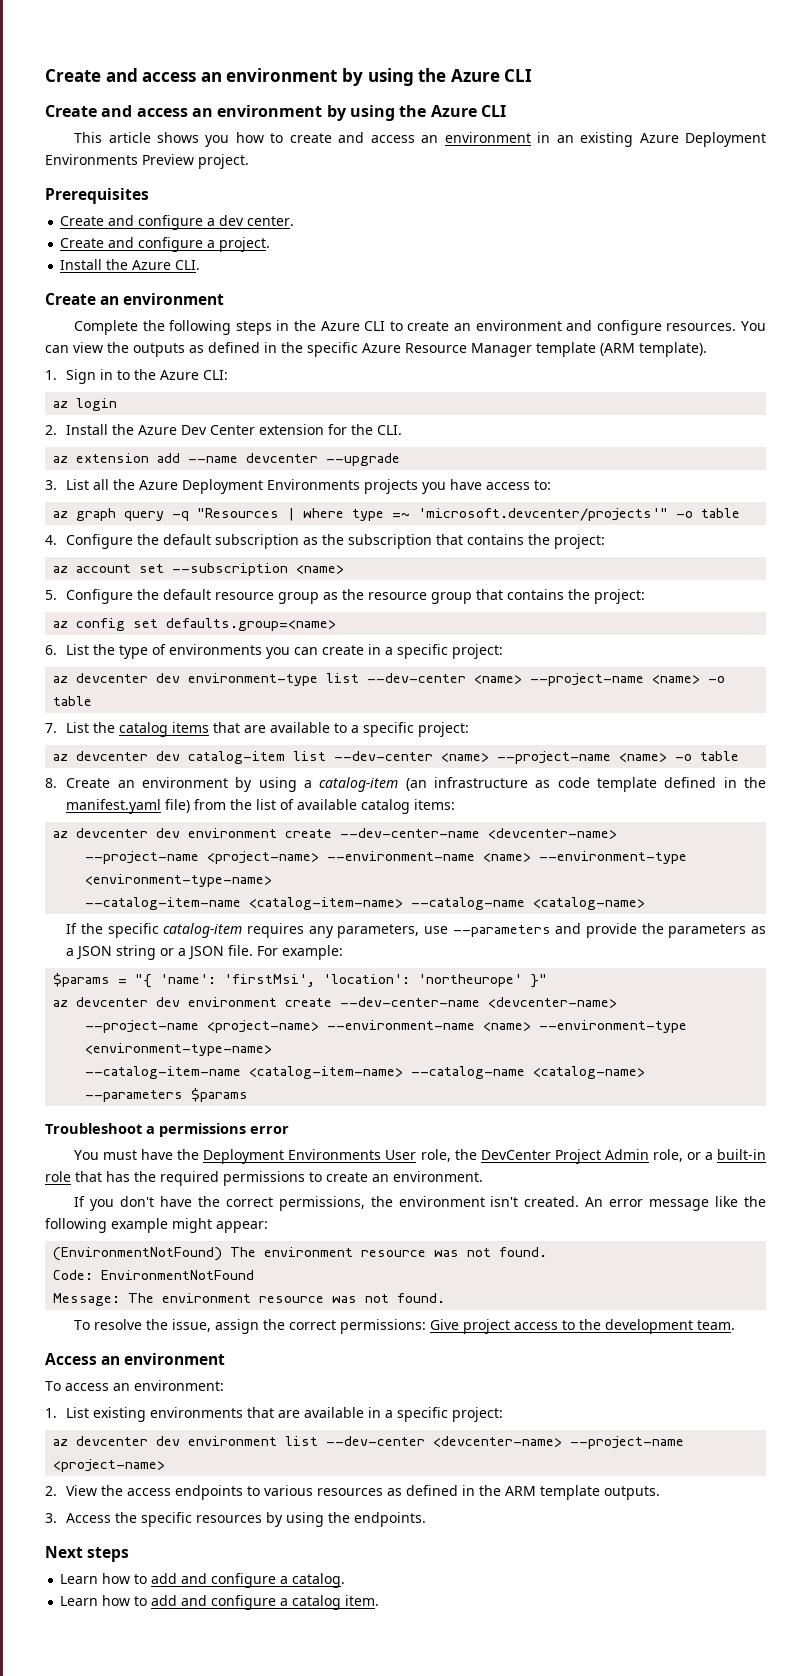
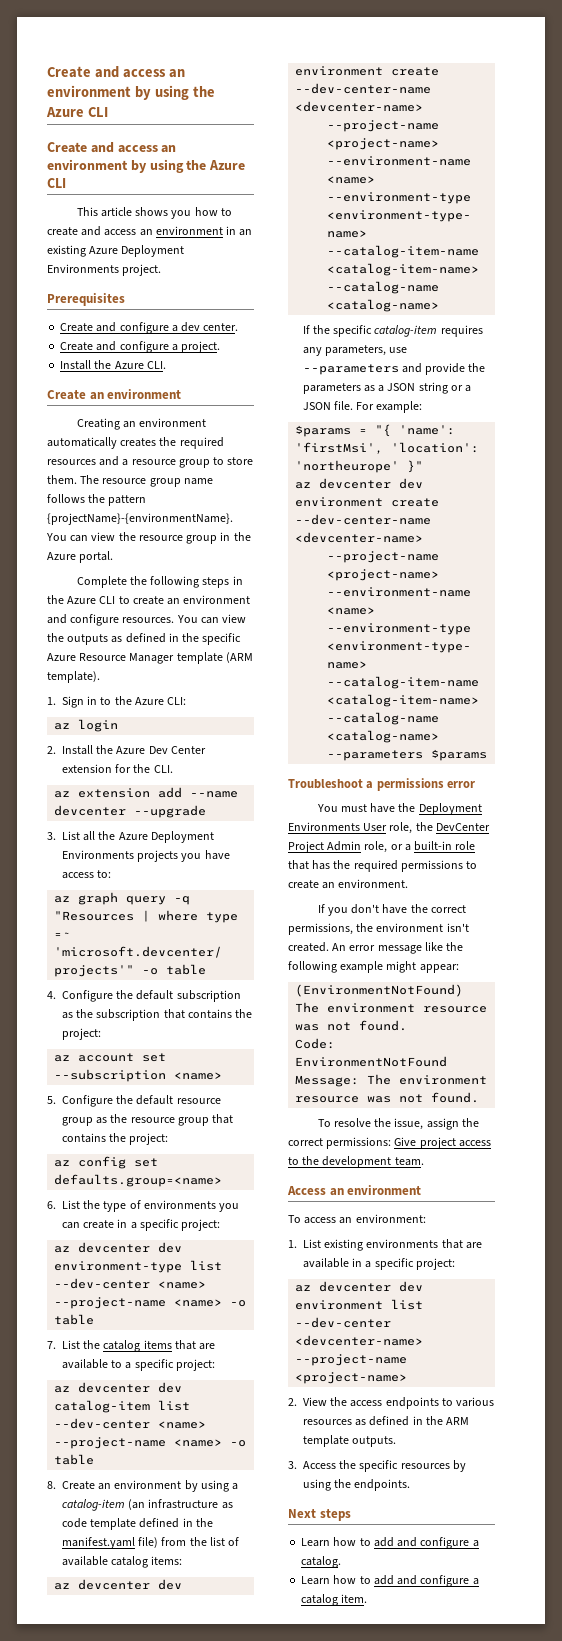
- This article shows you how to create and access an environment in an existing Azure Deployment Environments Preview project.
+ This article shows you how to create and access an environment in an existing Azure Deployment Environments project.
+ Creating an environment automatically creates the required resources and a resource group to store them. The resource group name follows the pattern {projectName}-{environmentName}. You can view the resource group in the Azure portal.

